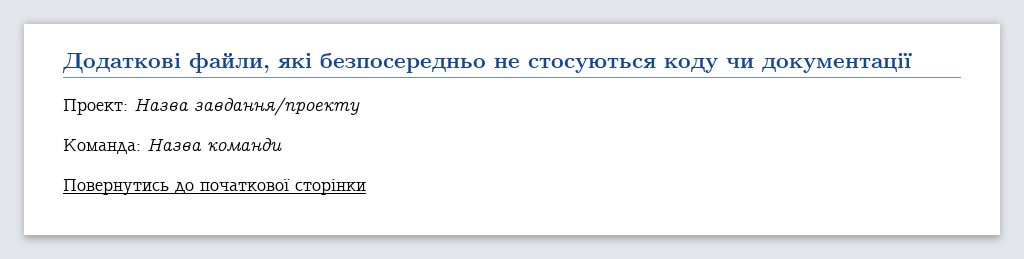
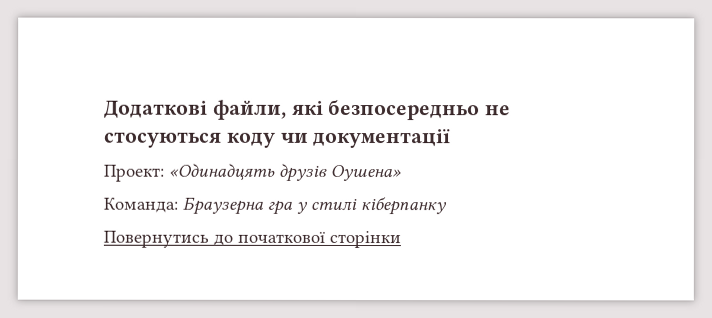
- Проект: Назва завдання/проекту
- Команда: Назва команди
+ Проект: «Одинадцять друзів Оушена»
+ Команда: Браузерна гра у стилі кіберпанку

